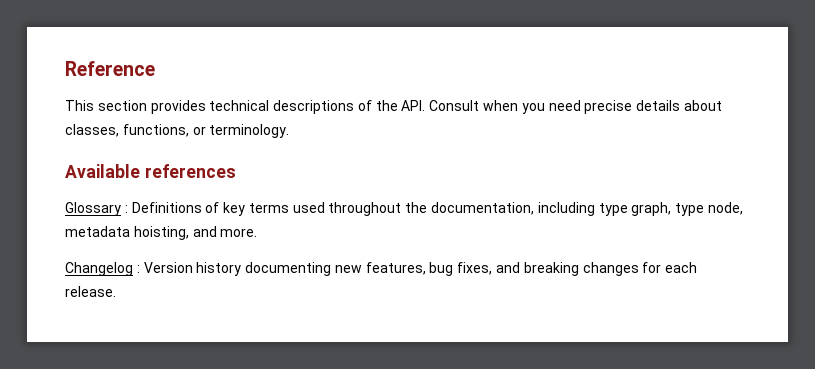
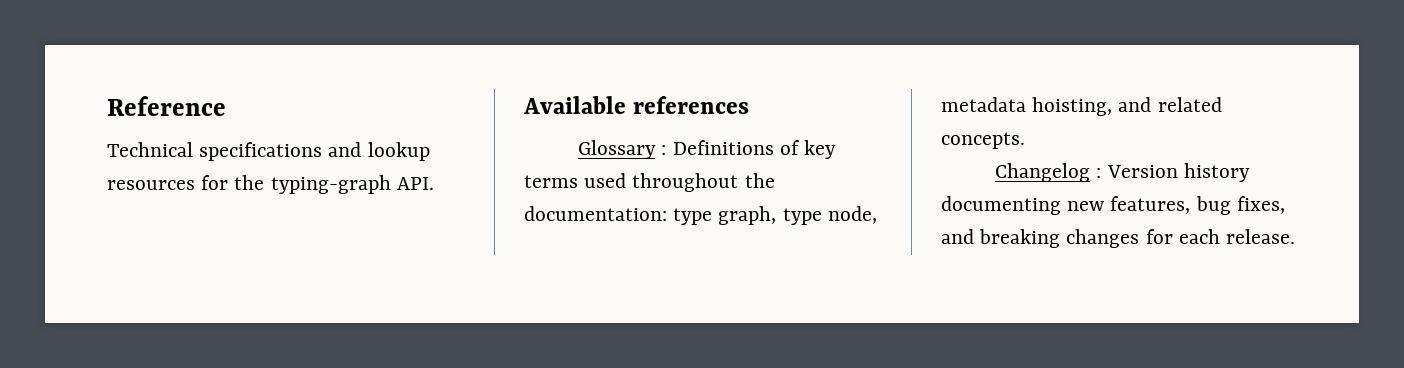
- This section provides technical descriptions of the API. Consult when you need precise details about classes, functions, or terminology.
+ Technical specifications and lookup resources for the typing-graph API.
- Glossary : Definitions of key terms used throughout the documentation, including type graph, type node, metadata hoisting, and more.
+ Glossary : Definitions of key terms used throughout the documentation: type graph, type node, metadata hoisting, and related concepts.

